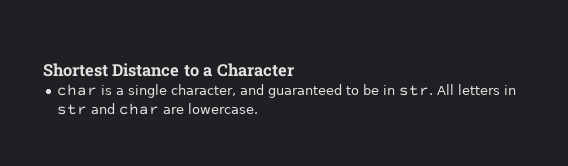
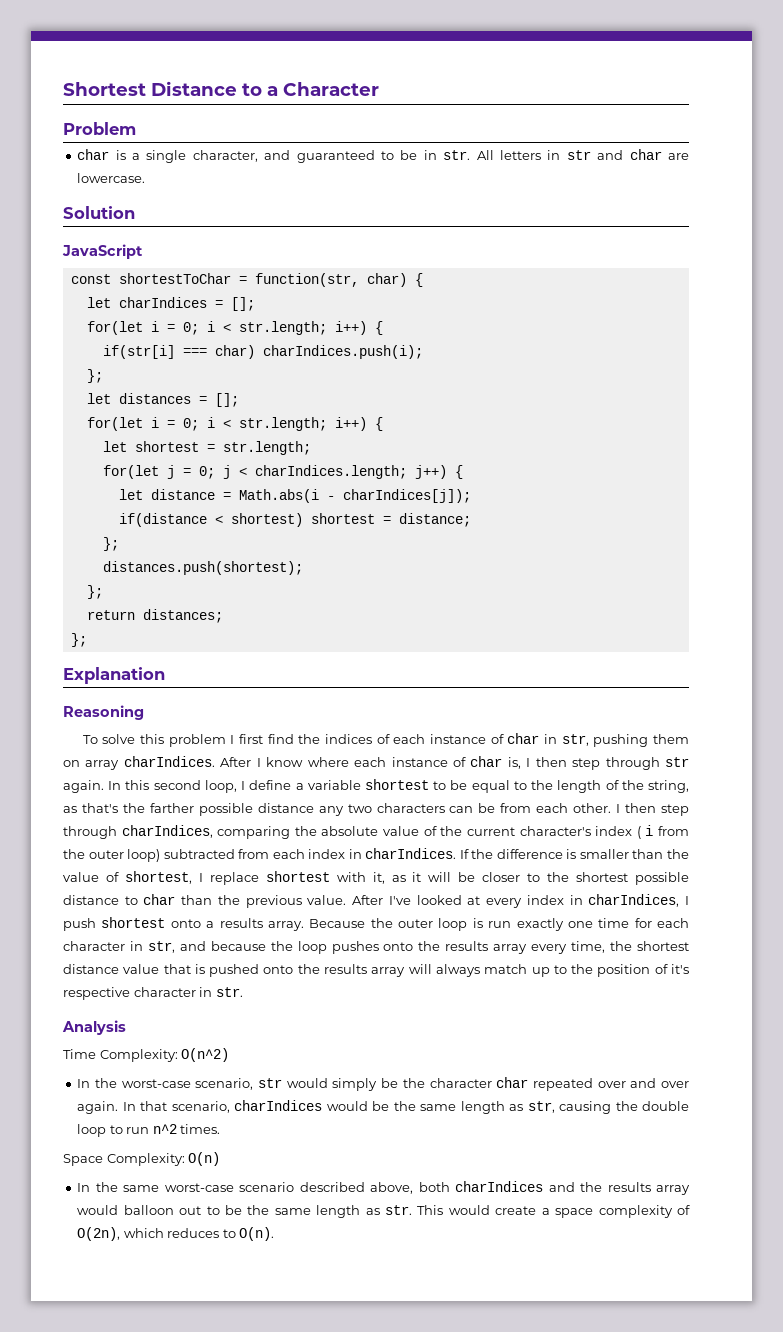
+ Problem
+ Solution
+ JavaScript
+ const shortestToChar = function(str, char) {
+ let charIndices = [];
+ for(let i = 0; i < str.length; i++) {
+ if(str[i] === char) charIndices.push(i);
+ };
+ let distances = [];
+ for(let i = 0; i < str.length; i++) {
+ let shortest = str.length;
+ for(let j = 0; j < charIndices.length; j++) {
+ let distance = Math.abs(i - charIndices[j]);
+ if(distance < shortest) shortest = distance;
+ };
+ distances.push(shortest);
+ };
+ return distances;
+ };
+ Explanation
+ Reasoning
+ To solve this problem I first find the indices of each instance of char in str, pushing them on array charIndices. After I know where each instance of char is, I then step through str again. In this second loop, I define a variable shortest to be equal to the length of the string, as that's the farther possible distance any two characters can be from each other. I then step through charIndices, comparing the absolute value of the current character's index ( i from the outer loop) subtracted from each index in charIndices. If the difference is smaller than the value of shortest, I replace shortest with it, as it will be closer to the shortest possible distance to char than the previous value. After I've looked at every index in charIndices, I push shortest onto a results array. Because the outer loop is run exactly one time for each character in str, and because the loop pushes onto the results array every time, the shortest distance value that is pushed onto the results array will always match up to the position of it's respective character in str.
+ Analysis
+ Time Complexity: O(n^2)
+ In the worst-case scenario, str would simply be the character char repeated over and over again. In that scenario, charIndices would be the same length as str, causing the double loop to run n^2 times.
+ Space Complexity: O(n)
+ In the same worst-case scenario described above, both charIndices and the results array would balloon out to be the same length as str. This would create a space complexity of O(2n), which reduces to O(n).

